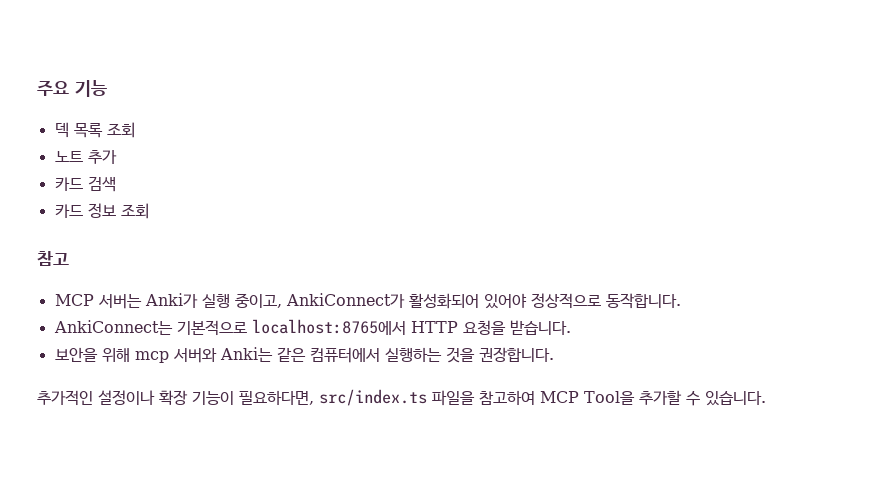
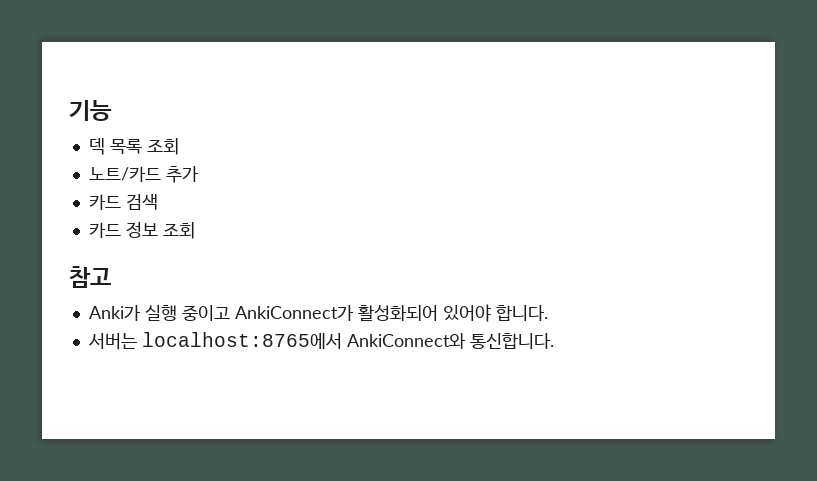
- 주요 기능
+ 기능
- 노트 추가
+ 노트/카드 추가
- MCP 서버는 Anki가 실행 중이고, AnkiConnect가 활성화되어 있어야 정상적으로 동작합니다.
- AnkiConnect는 기본적으로 localhost:8765에서 HTTP 요청을 받습니다.
- 보안을 위해 mcp 서버와 Anki는 같은 컴퓨터에서 실행하는 것을 권장합니다.
- 추가적인 설정이나 확장 기능이 필요하다면, src/index.ts 파일을 참고하여 MCP Tool을 추가할 수 있습니다.
+ Anki가 실행 중이고 AnkiConnect가 활성화되어 있어야 합니다.
+ 서버는 localhost:8765에서 AnkiConnect와 통신합니다.

